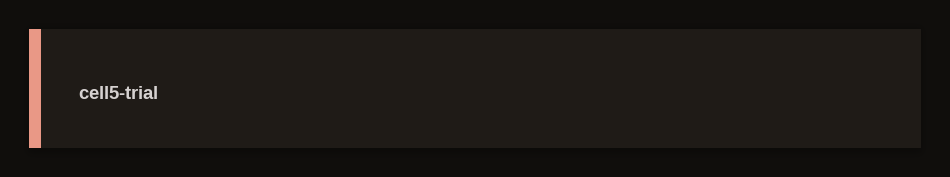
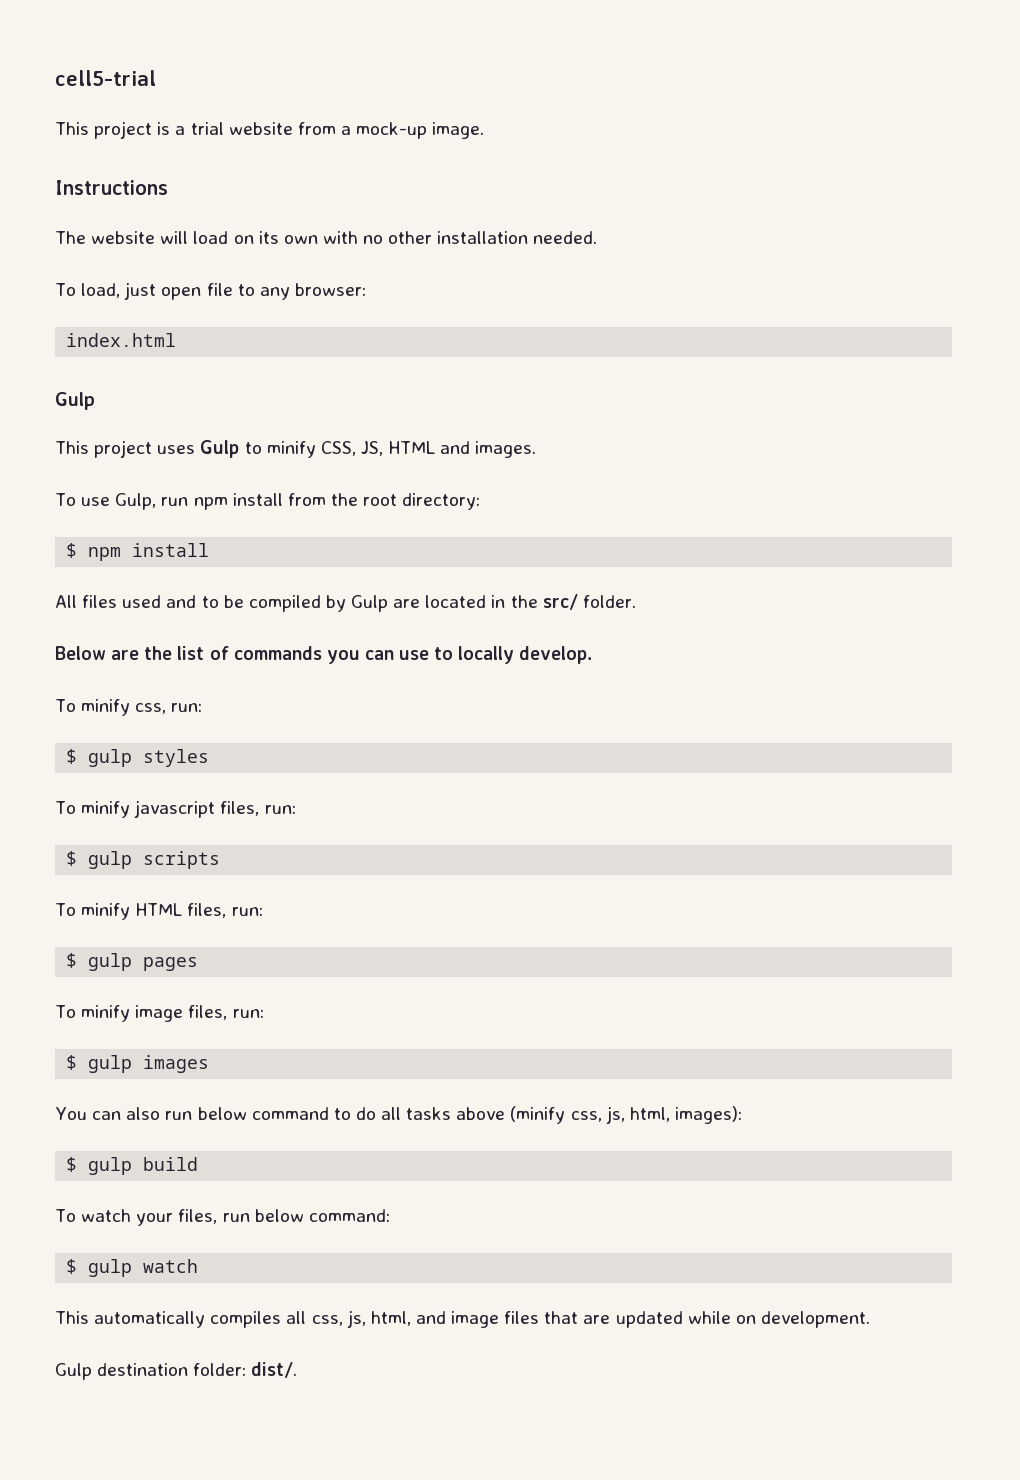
+ This project is a trial website from a mock-up image.
+ Instructions
+ The website will load on its own with no other installation needed.
+ To load, just open file to any browser:
+ index.html
+ Gulp
+ This project uses Gulp to minify CSS, JS, HTML and images.
+ To use Gulp, run npm install from the root directory:
+ $ npm install
+ All files used and to be compiled by Gulp are located in the src/ folder.
+ Below are the list of commands you can use to locally develop.
+ To minify css, run:
+ $ gulp styles
+ To minify javascript files, run:
+ $ gulp scripts
+ To minify HTML files, run:
+ $ gulp pages
+ To minify image files, run:
+ $ gulp images
+ You can also run below command to do all tasks above (minify css, js, html, images):
+ $ gulp build
+ To watch your files, run below command:
+ $ gulp watch
+ This automatically compiles all css, js, html, and image files that are updated while on development.
+ Gulp destination folder: dist/.

